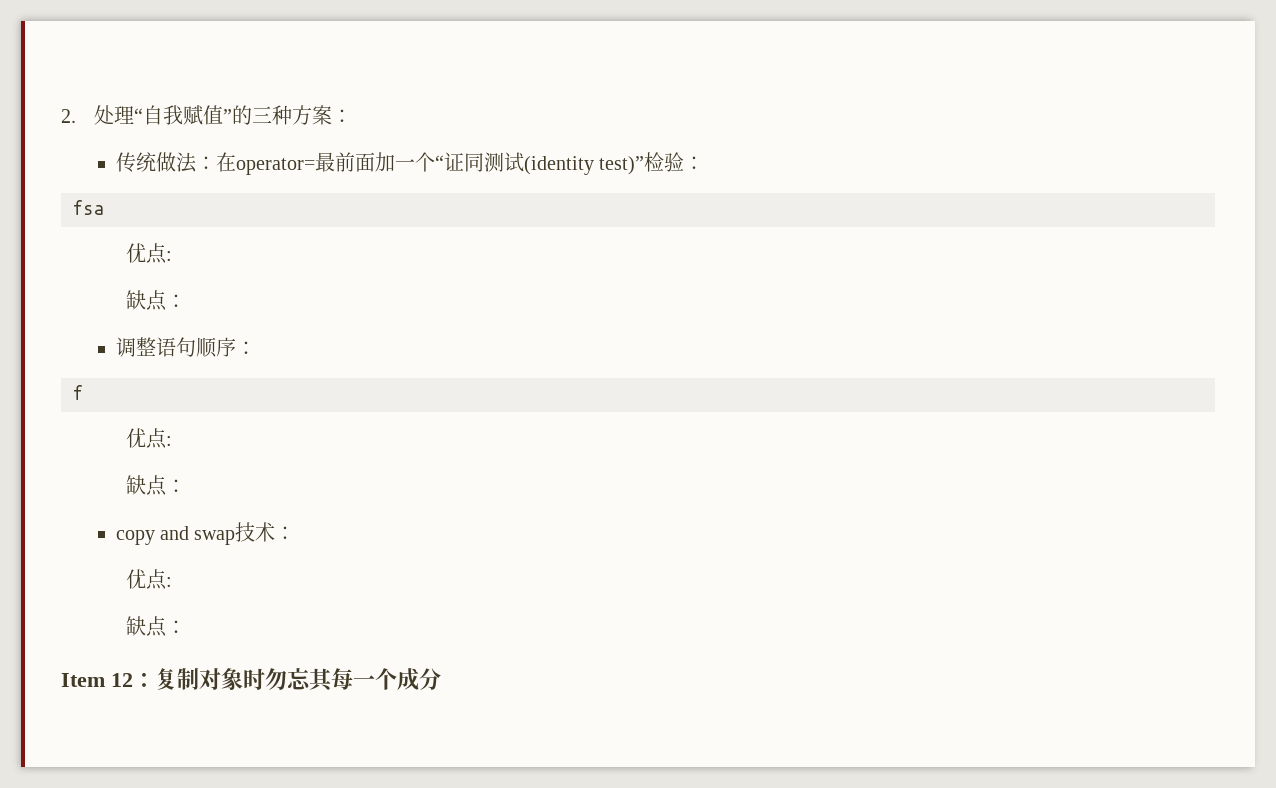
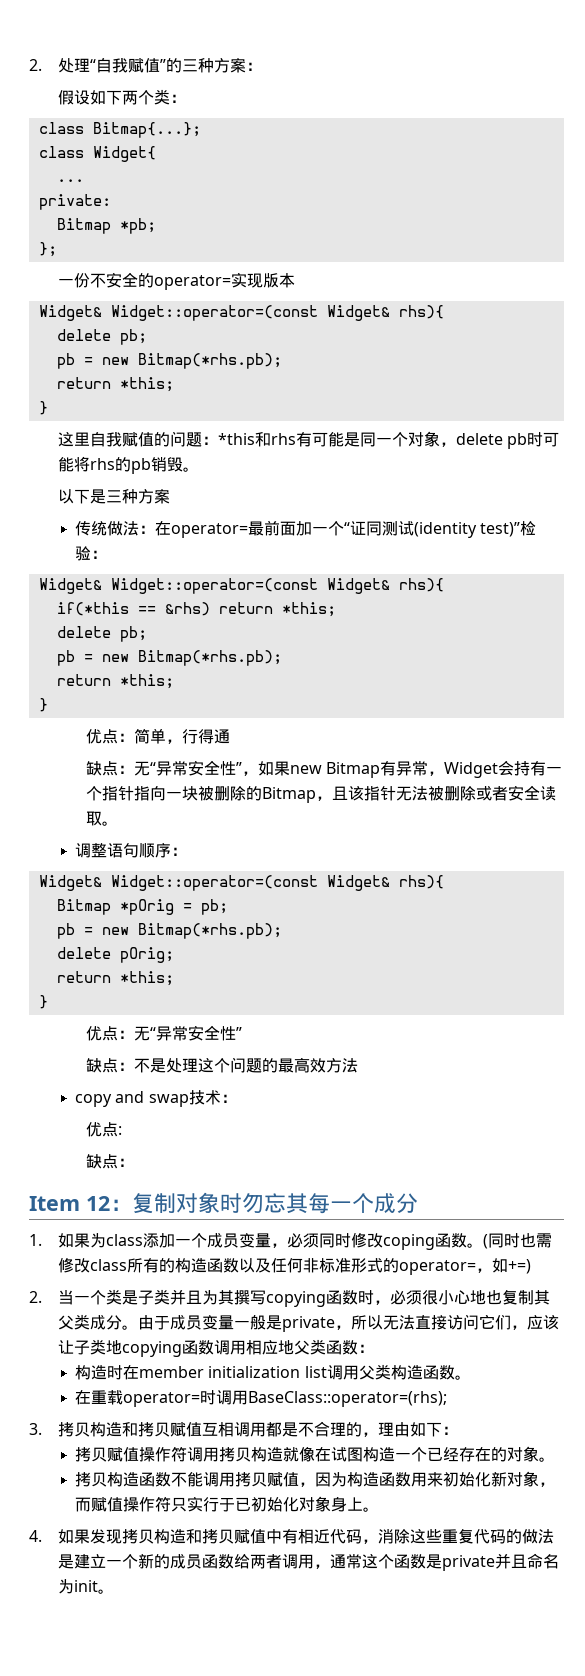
+ 假设如下两个类：
+ class Bitmap{...};
+ class Widget{
+ ...
+ private:
+ Bitmap *pb;
+ };
+ 一份不安全的operator=实现版本
+ Widget& Widget::operator=(const Widget& rhs){
+ delete pb;
+ pb = new Bitmap(*rhs.pb);
+ return *this;
+ }
+ 这里自我赋值的问题：*this和rhs有可能是同一个对象，delete pb时可能将rhs的pb销毁。
+ 以下是三种方案
  传统做法：在operator=最前面加一个“证同测试(identity test)”检验：
- fsa
- 优点:
- 缺点：
+ Widget& Widget::operator=(const Widget& rhs){
+ if(*this == &rhs) return *this;
+ delete pb;
+ pb = new Bitmap(*rhs.pb);
+ return *this;
+ }
+ 优点：简单，行得通
+ 缺点：无“异常安全性”，如果new Bitmap有异常，Widget会持有一个指针指向一块被删除的Bitmap，且该指针无法被删除或者安全读取。
  调整语句顺序：
- f
- 优点:
- 缺点：
+ Widget& Widget::operator=(const Widget& rhs){
+ Bitmap *pOrig = pb;
+ pb = new Bitmap(*rhs.pb);
+ delete pOrig;
+ return *this;
+ }
+ 优点：无“异常安全性”
+ 缺点：不是处理这个问题的最高效方法
+ 1.如果为class添加一个成员变量，必须同时修改coping函数。(同时也需修改class所有的构造函数以及任何非标准形式的operator=，如+=)
+ 2.当一个类是子类并且为其撰写copying函数时，必须很小心地也复制其父类成分。由于成员变量一般是private，所以无法直接访问它们，应该让子类地copying函数调用相应地父类函数：
+ 构造时在member initialization list调用父类构造函数。
+ 在重载operator=时调用BaseClass::operator=(rhs);
+ 3.拷贝构造和拷贝赋值互相调用都是不合理的，理由如下：
+ 拷贝赋值操作符调用拷贝构造就像在试图构造一个已经存在的对象。
+ 拷贝构造函数不能调用拷贝赋值，因为构造函数用来初始化新对象，而赋值操作符只实行于已初始化对象身上。
+ 4.如果发现拷贝构造和拷贝赋值中有相近代码，消除这些重复代码的做法是建立一个新的成员函数给两者调用，通常这个函数是private并且命名为init。

